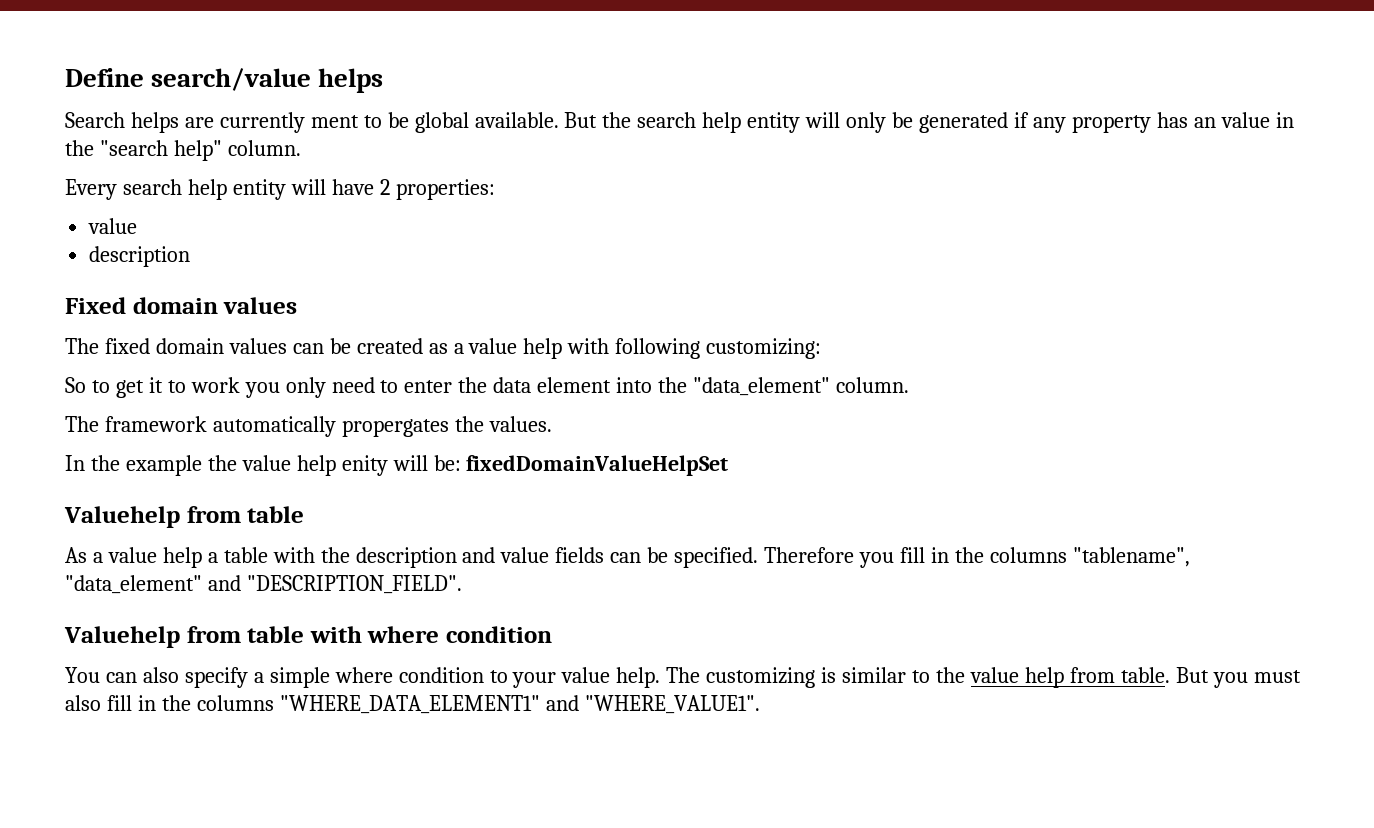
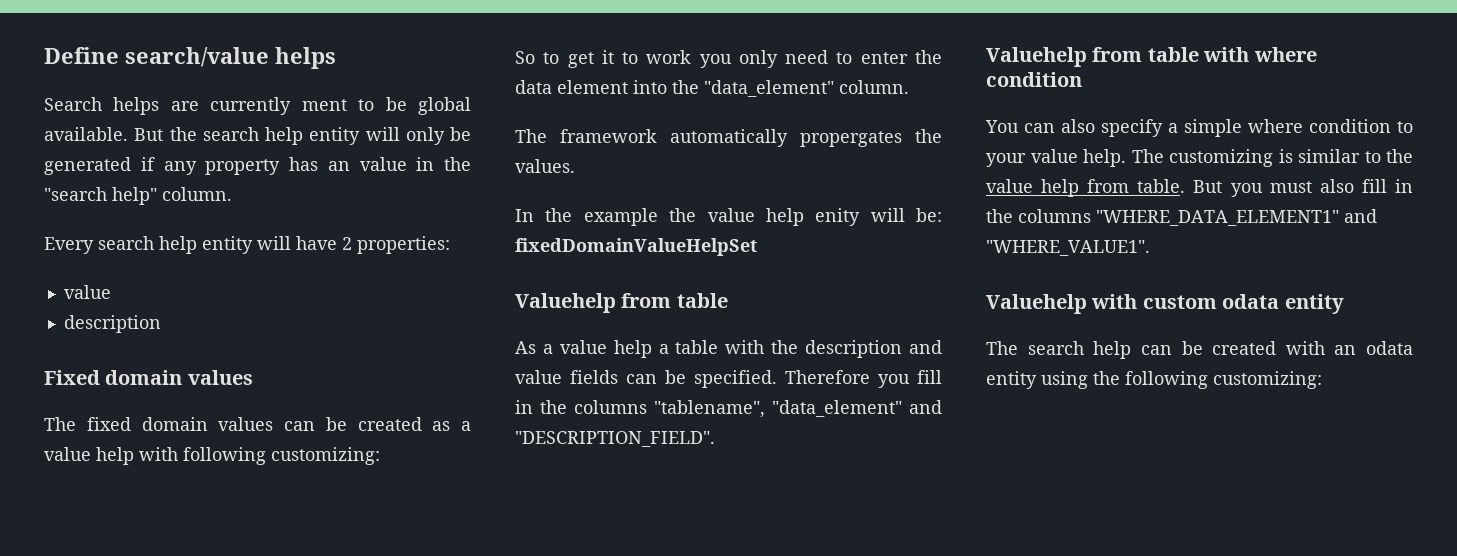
+ Valuehelp with custom odata entity
+ The search help can be created with an odata entity using the following customizing:

